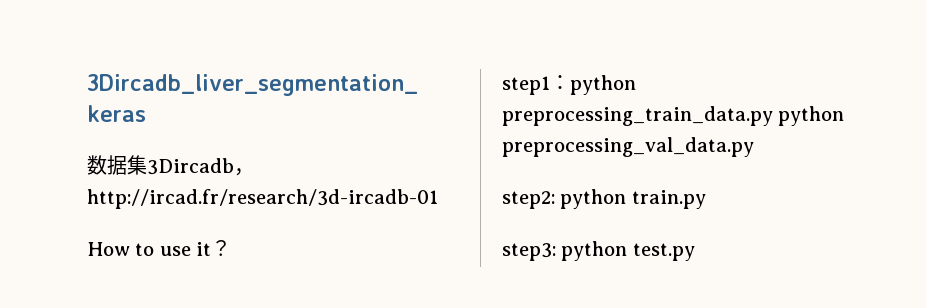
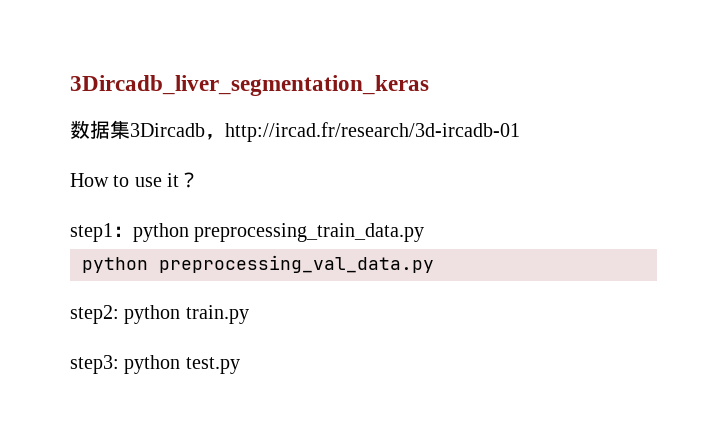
- step1：python preprocessing_train_data.py python preprocessing_val_data.py
+ step1：python preprocessing_train_data.py
+ python preprocessing_val_data.py

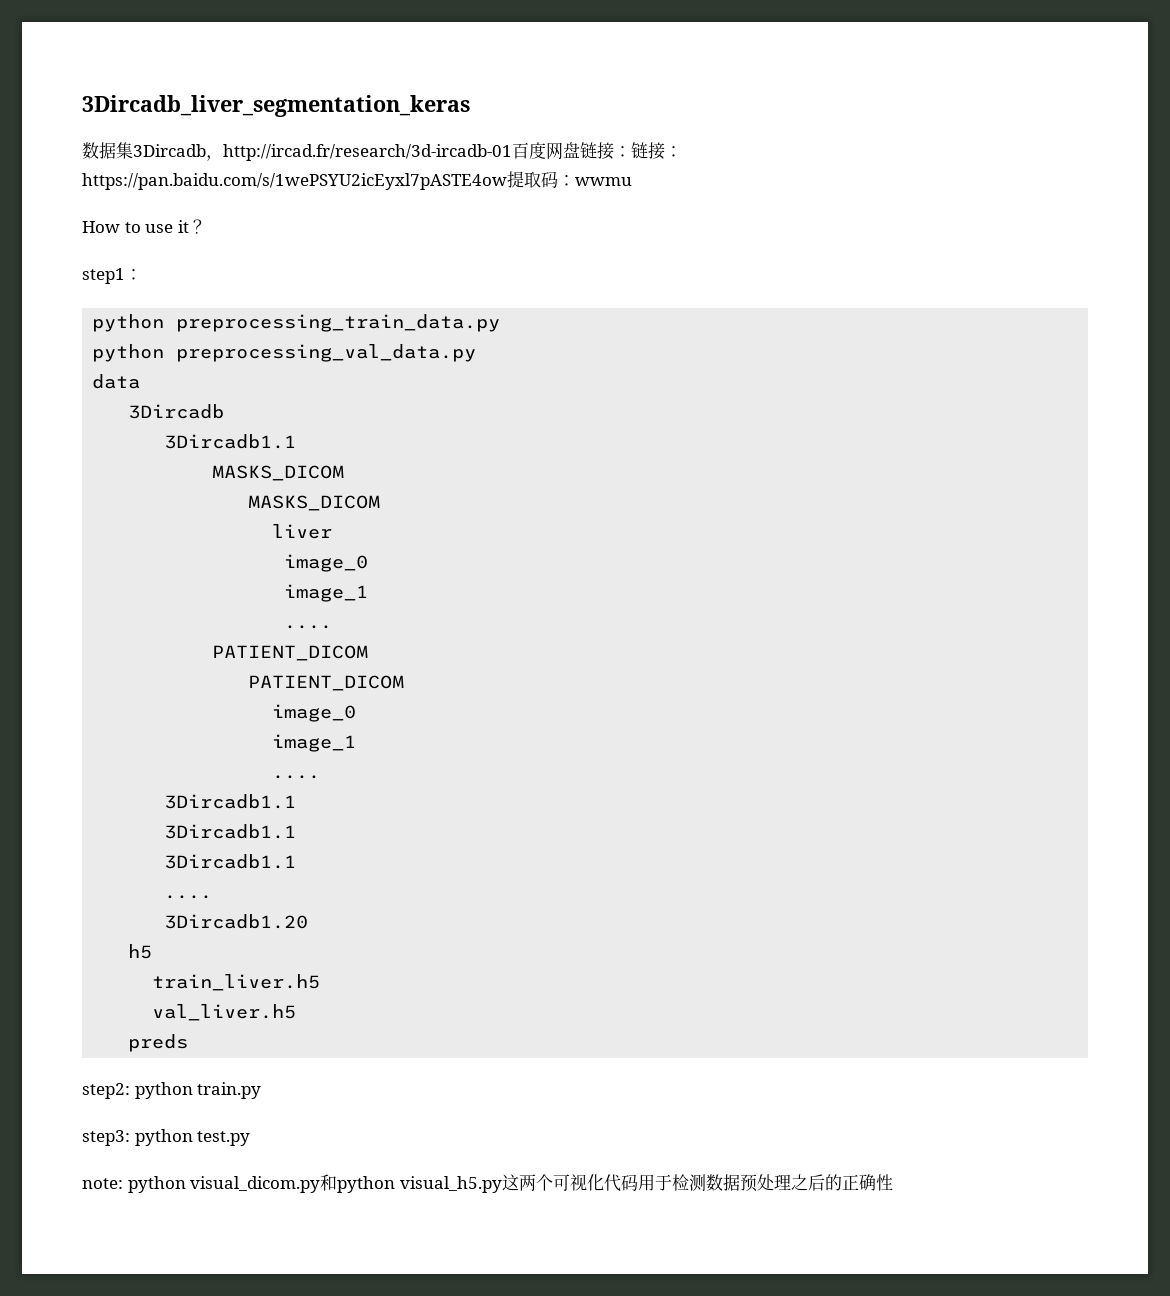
- 数据集3Dircadb，http://ircad.fr/research/3d-ircadb-01
+ 数据集3Dircadb，http://ircad.fr/research/3d-ircadb-01百度网盘链接：链接：https://pan.baidu.com/s/1wePSYU2icEyxl7pASTE4ow提取码：wwmu
- step1：python preprocessing_train_data.py
+ step1：
+ python preprocessing_train_data.py
+ data
+ 3Dircadb
+ 3Dircadb1.1
+ MASKS_DICOM
+ MASKS_DICOM
+ liver
+ image_0
+ image_1
+ ....
+ PATIENT_DICOM
+ PATIENT_DICOM
+ image_0
+ image_1
+ ....
+ 3Dircadb1.1
+ 3Dircadb1.1
+ 3Dircadb1.1
+ ....
+ 3Dircadb1.20
+ h5
+ train_liver.h5
+ val_liver.h5
+ preds
+ note: python visual_dicom.py和python visual_h5.py这两个可视化代码用于检测数据预处理之后的正确性

